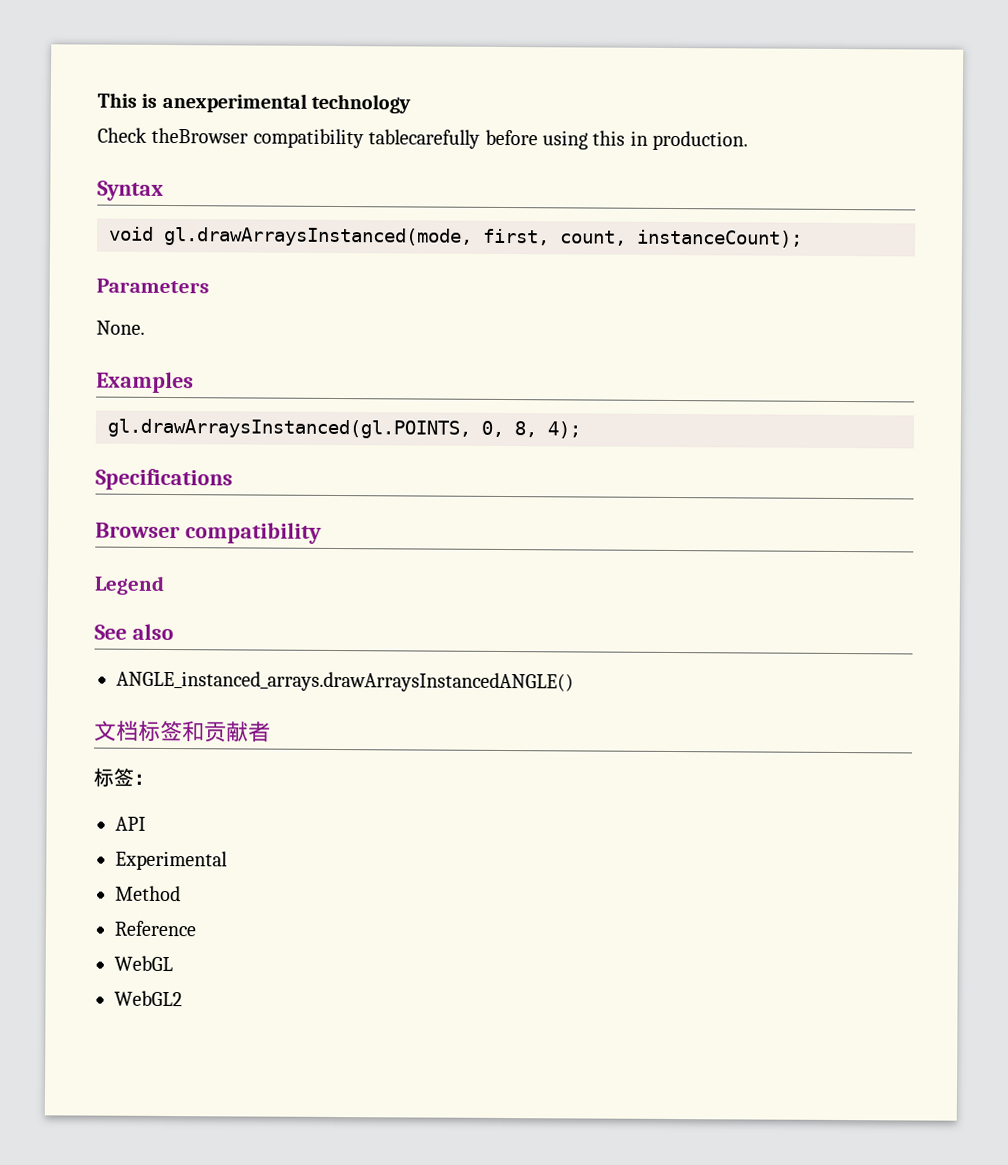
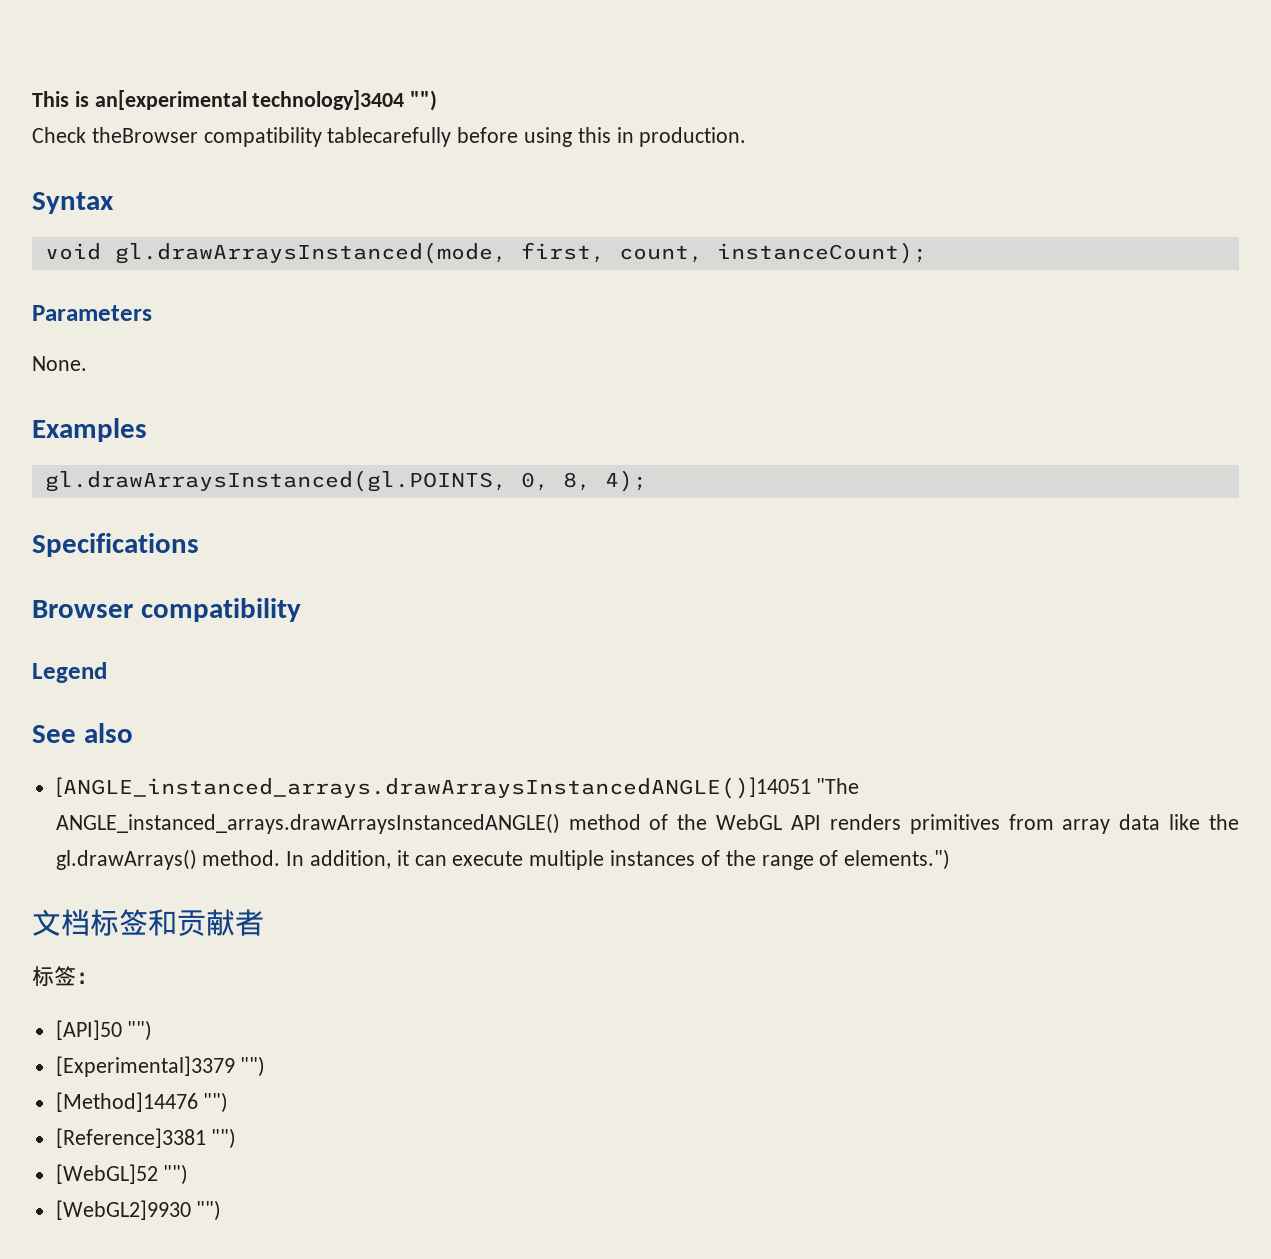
- This is anexperimental technology
+ This is an[experimental technology]3404 "")
- ANGLE_instanced_arrays.drawArraysInstancedANGLE()
+ [ANGLE_instanced_arrays.drawArraysInstancedANGLE()]14051 "The ANGLE_instanced_arrays.drawArraysInstancedANGLE() method of the WebGL API renders primitives from array data like the gl.drawArrays() method. In addition, it can execute multiple instances of the range of elements.")
- API
- Experimental
- Method
- Reference
- WebGL
- WebGL2
+ [API]50 "")
+ [Experimental]3379 "")
+ [Method]14476 "")
+ [Reference]3381 "")
+ [WebGL]52 "")
+ [WebGL2]9930 "")

